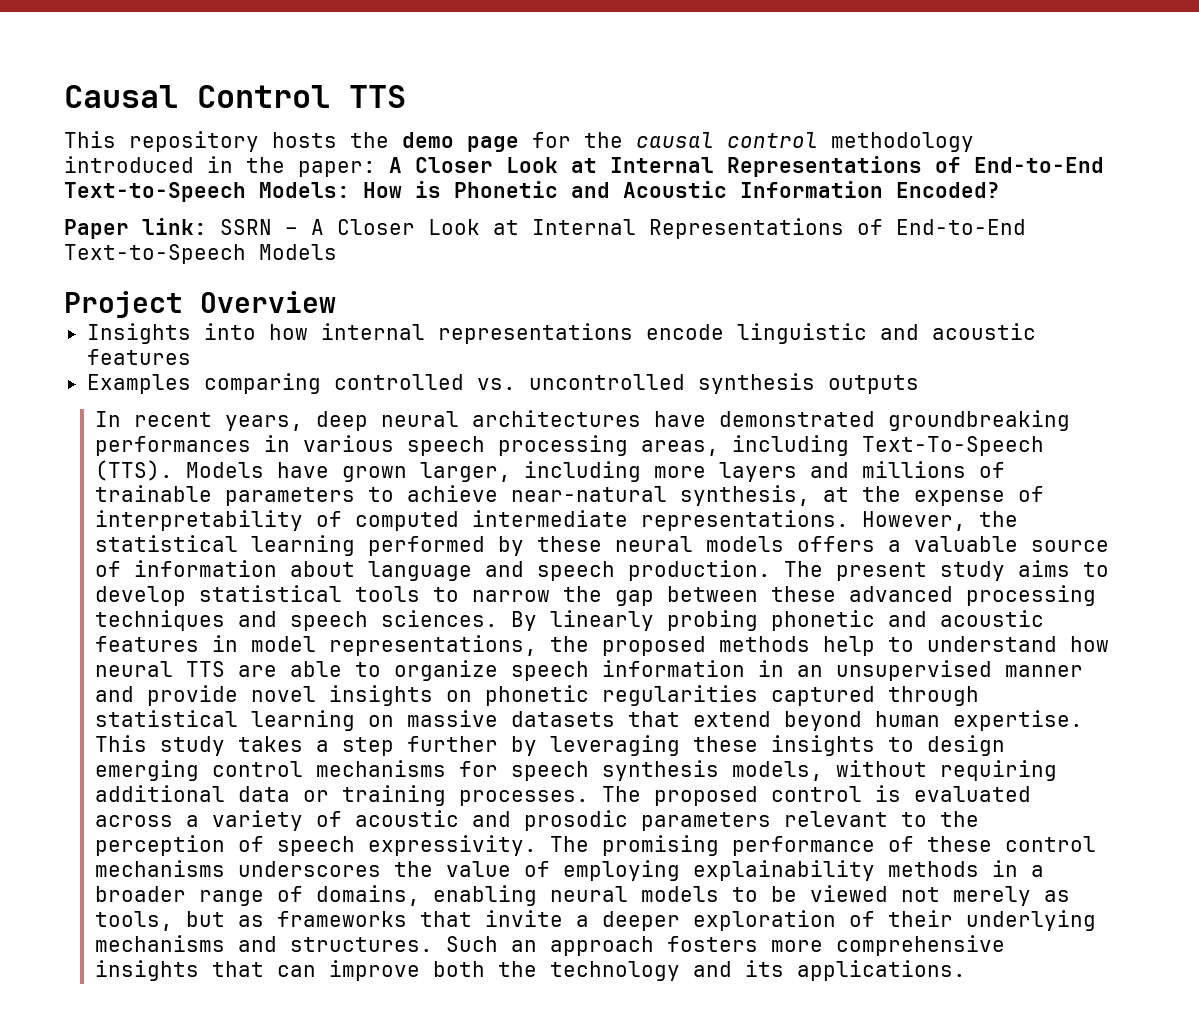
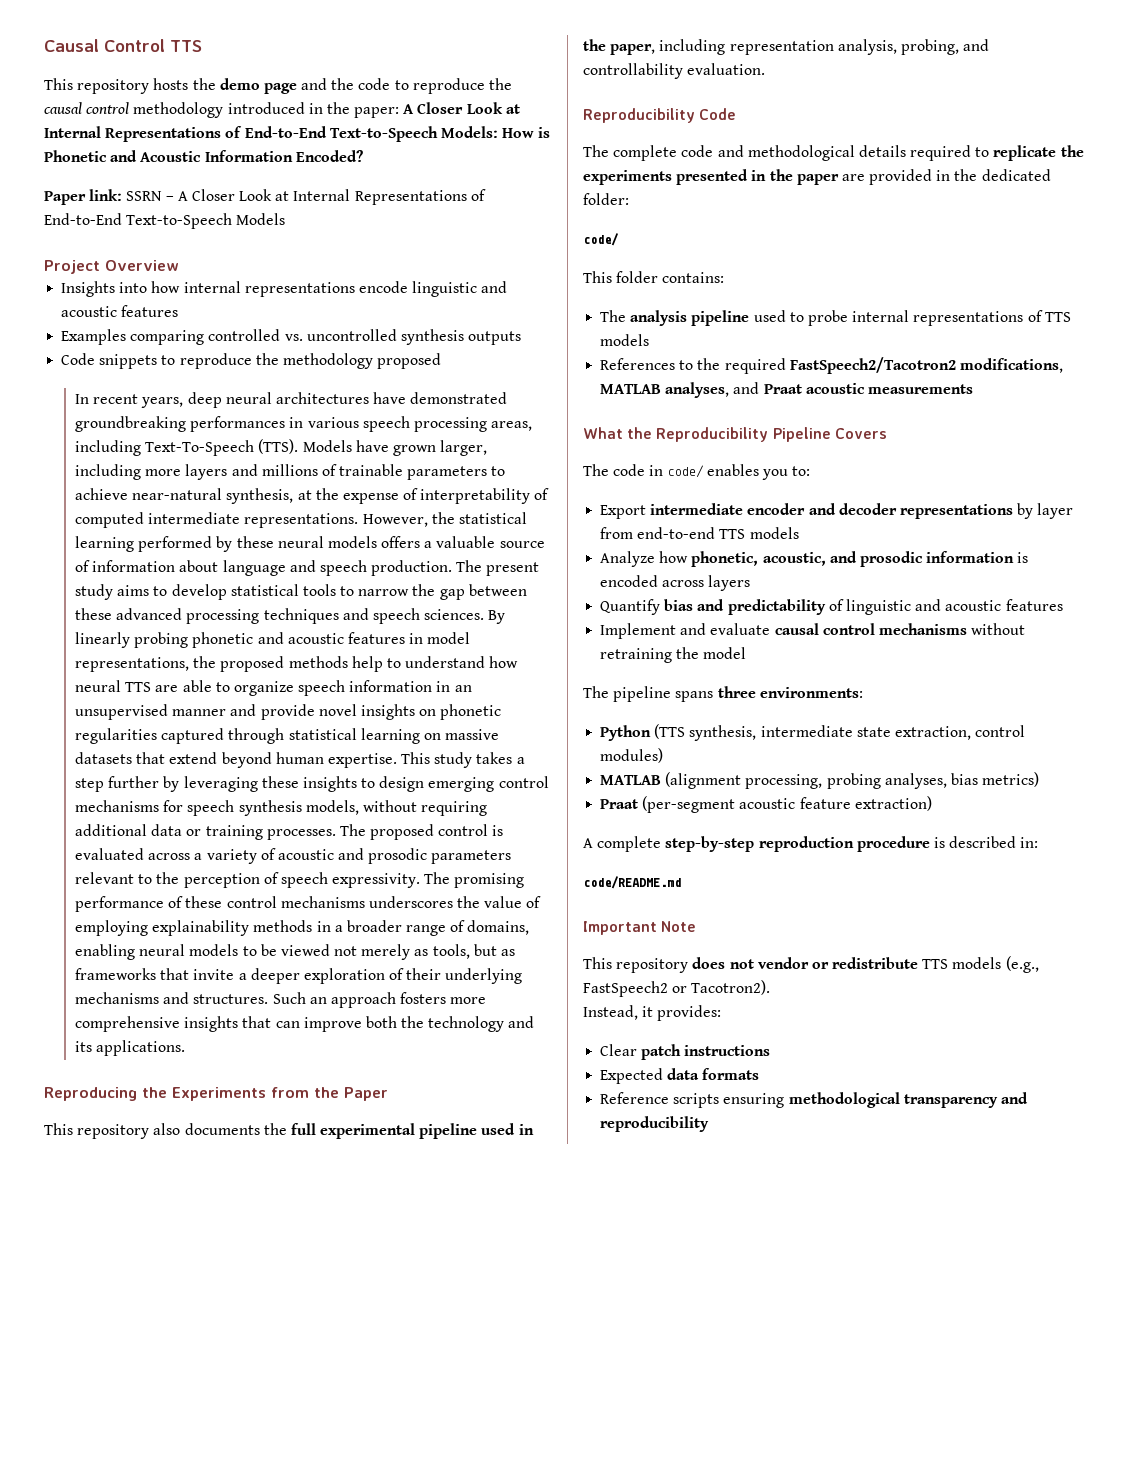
- This repository hosts the demo page for the causal control methodology introduced in the paper: A Closer Look at Internal Representations of End-to-End Text-to-Speech Models: How is Phonetic and Acoustic Information Encoded?
+ This repository hosts the demo page and the code to reproduce the causal control methodology introduced in the paper: A Closer Look at Internal Representations of End-to-End Text-to-Speech Models: How is Phonetic and Acoustic Information Encoded?
+ Code snippets to reproduce the methodology proposed
+ Reproducing the Experiments from the Paper
+ This repository also documents the full experimental pipeline used in the paper, including representation analysis, probing, and controllability evaluation.
+ Reproducibility Code
+ The complete code and methodological details required to replicate the experiments presented in the paper are provided in the dedicated folder:
+ code/
+ This folder contains:
+ The analysis pipeline used to probe internal representations of TTS models
+ References to the required FastSpeech2/Tacotron2 modifications, MATLAB analyses, and Praat acoustic measurements
+ What the Reproducibility Pipeline Covers
+ The code in code/ enables you to:
+ Export intermediate encoder and decoder representations by layer from end-to-end TTS models
+ Analyze how phonetic, acoustic, and prosodic information is encoded across layers
+ Quantify bias and predictability of linguistic and acoustic features
+ Implement and evaluate causal control mechanisms without retraining the model
+ The pipeline spans three environments:
+ Python (TTS synthesis, intermediate state extraction, control modules)
+ MATLAB (alignment processing, probing analyses, bias metrics)
+ Praat (per-segment acoustic feature extraction)
+ A complete step-by-step reproduction procedure is described in:
+ code/README.md
+ Important Note
+ This repository does not vendor or redistribute TTS models (e.g., FastSpeech2 or Tacotron2).
+ Instead, it provides:
+ Clear patch instructions
+ Expected data formats
+ Reference scripts ensuring methodological transparency and reproducibility

